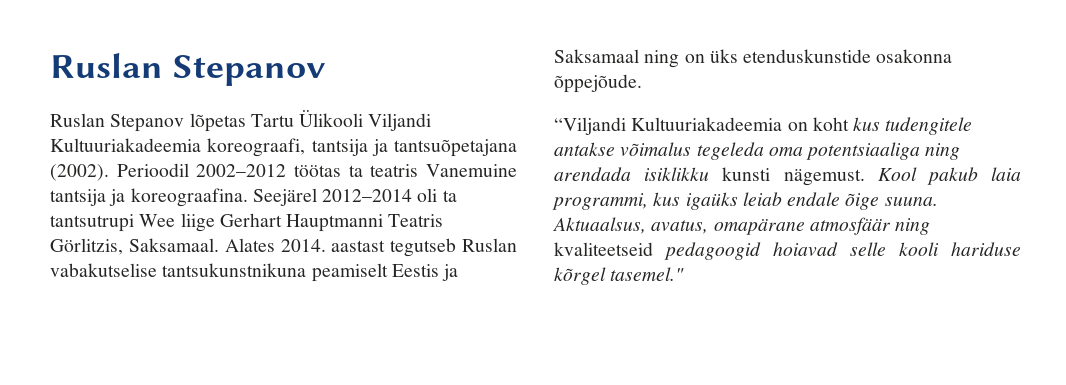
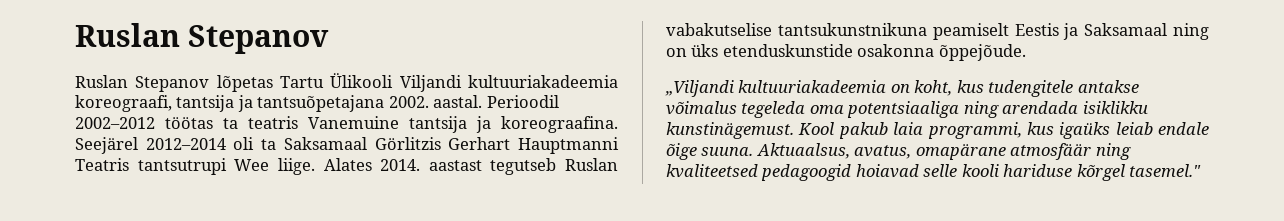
- Ruslan Stepanov lõpetas Tartu Ülikooli Viljandi Kultuuriakadeemia koreograafi, tantsija ja tantsuõpetajana (2002).
+ Ruslan Stepanov lõpetas Tartu Ülikooli Viljandi kultuuriakadeemia koreograafi, tantsija ja tantsuõpetajana 2002. aastal.
- Seejärel 2012–2014 oli ta tantsutrupi Wee liige Gerhart Hauptmanni Teatris Görlitzis, Saksamaal.
+ Seejärel 2012–2014 oli ta Saksamaal Görlitzis Gerhart Hauptmanni Teatris tantsutrupi Wee liige.
- “Viljandi Kultuuriakadeemia on koht kus tudengitele antakse võimalus tegeleda oma potentsiaaliga ning arendada isiklikku kunsti nägemust.
+ „Viljandi kultuuriakadeemia on koht, kus tudengitele antakse võimalus tegeleda oma potentsiaaliga ning arendada isiklikku kunstinägemust.
- Aktuaalsus, avatus, omapärane atmosfäär ning kvaliteetseid pedagoogid hoiavad selle kooli hariduse kõrgel tasemel."
+ Aktuaalsus, avatus, omapärane atmosfäär ning kvaliteetsed pedagoogid hoiavad selle kooli hariduse kõrgel tasemel."

